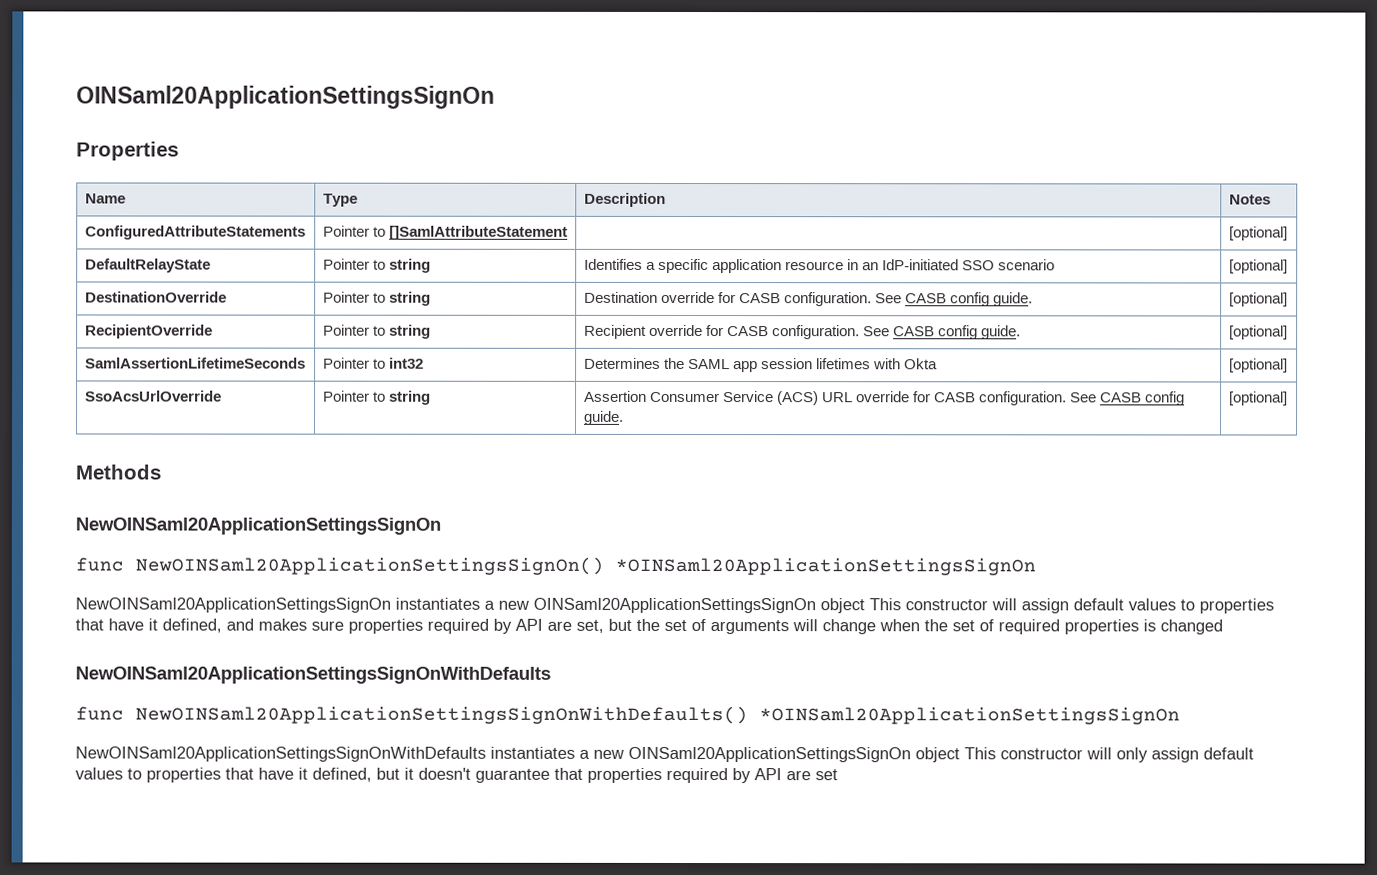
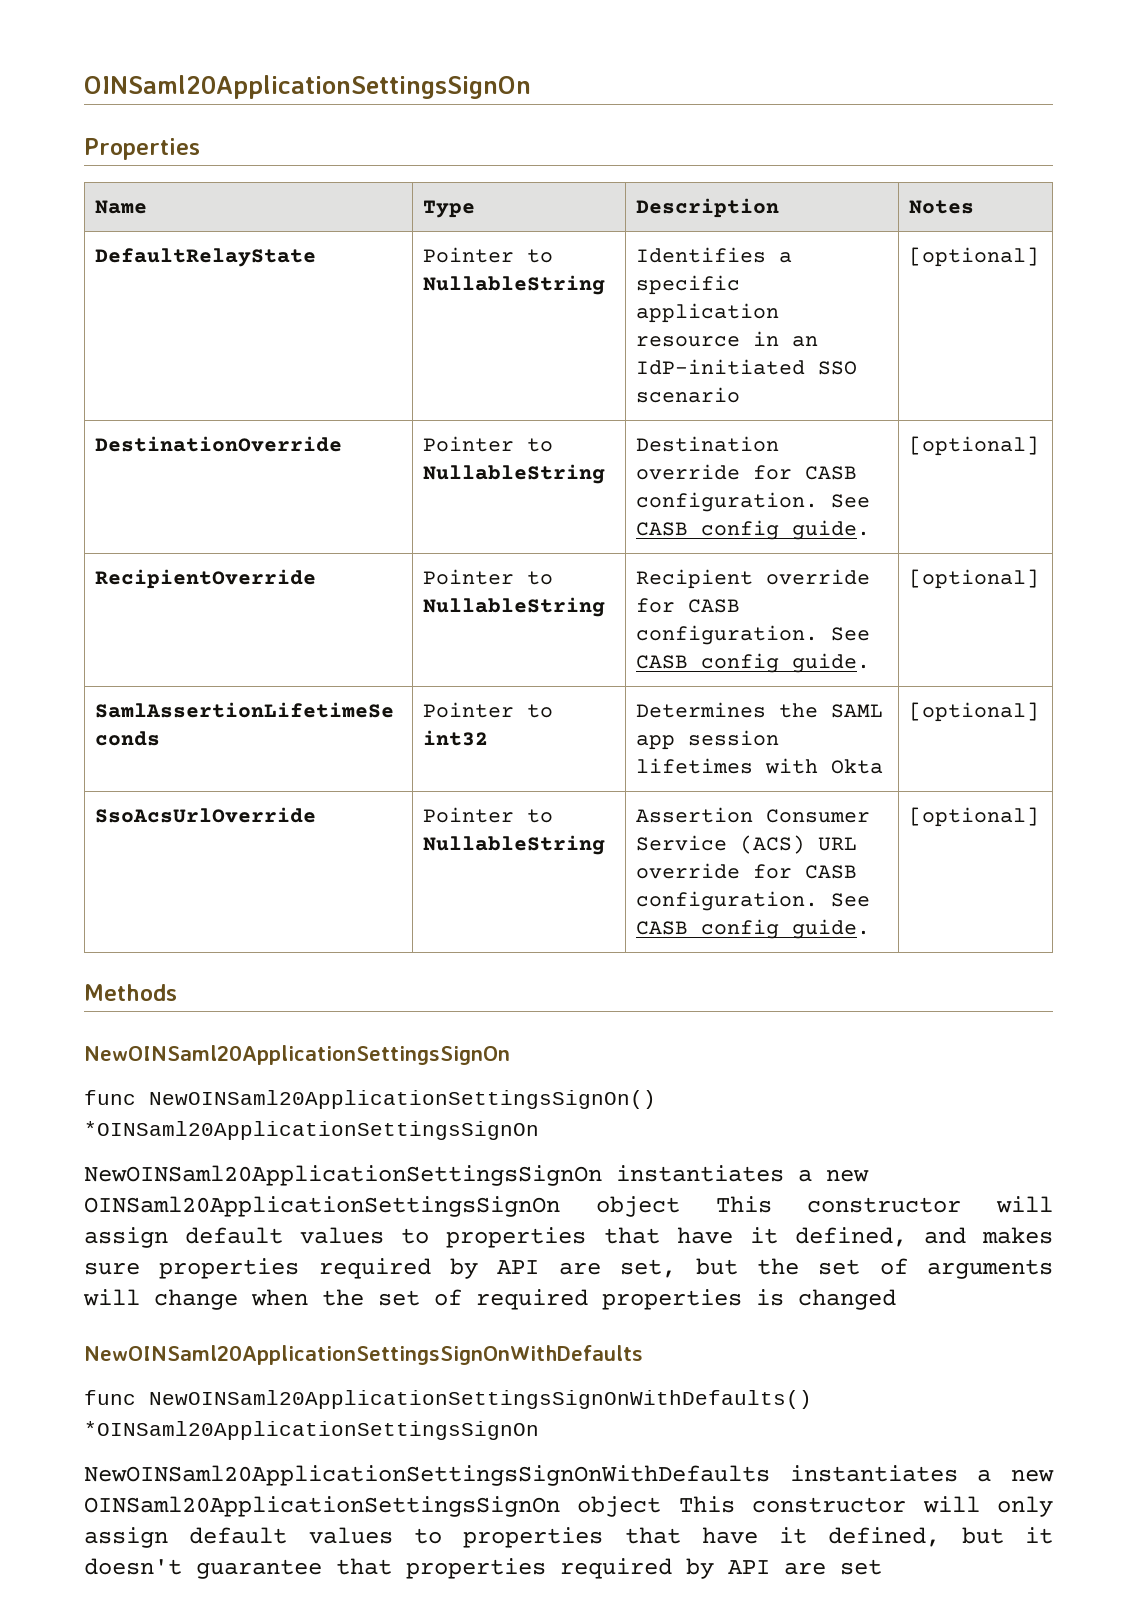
- ConfiguredAttributeStatements | Pointer to []SamlAttributeStatement | | [optional]
- DefaultRelayState | Pointer to string | Identifies a specific application resource in an IdP-initiated SSO scenario | [optional]
+ DefaultRelayState | Pointer to NullableString | Identifies a specific application resource in an IdP-initiated SSO scenario | [optional]
- DestinationOverride | Pointer to string | Destination override for CASB configuration. See CASB config guide. | [optional]
+ DestinationOverride | Pointer to NullableString | Destination override for CASB configuration. See CASB config guide. | [optional]
- RecipientOverride | Pointer to string | Recipient override for CASB configuration. See CASB config guide. | [optional]
+ RecipientOverride | Pointer to NullableString | Recipient override for CASB configuration. See CASB config guide. | [optional]
- SsoAcsUrlOverride | Pointer to string | Assertion Consumer Service (ACS) URL override for CASB configuration. See CASB config guide. | [optional]
+ SsoAcsUrlOverride | Pointer to NullableString | Assertion Consumer Service (ACS) URL override for CASB configuration. See CASB config guide. | [optional]

